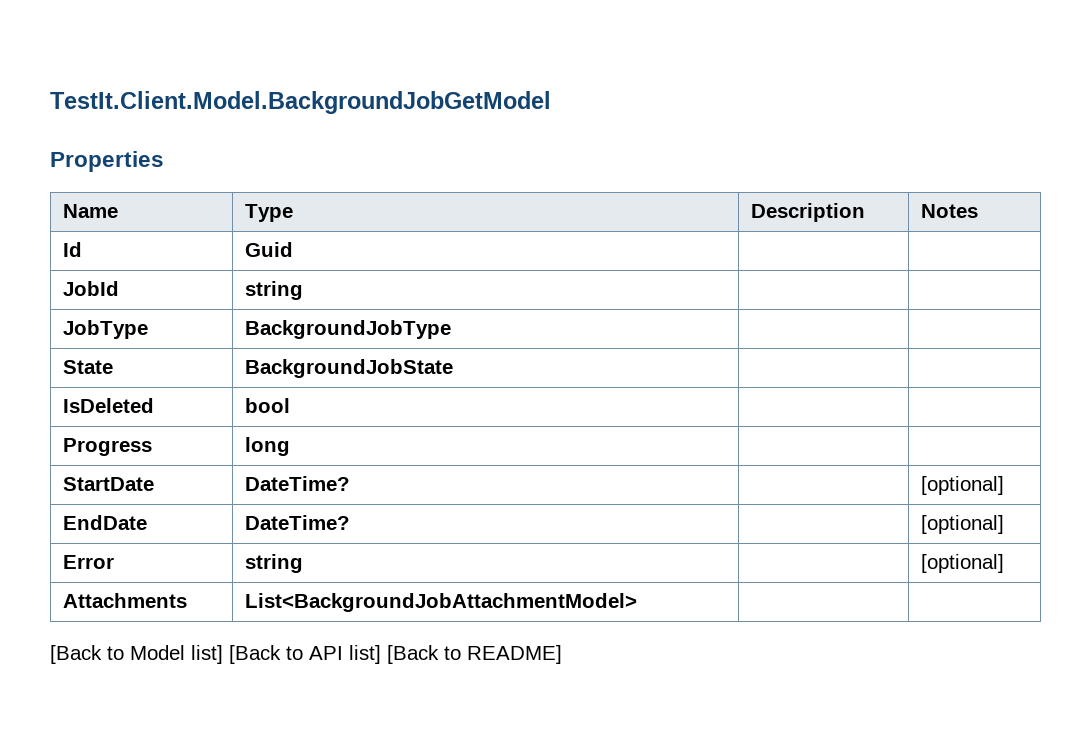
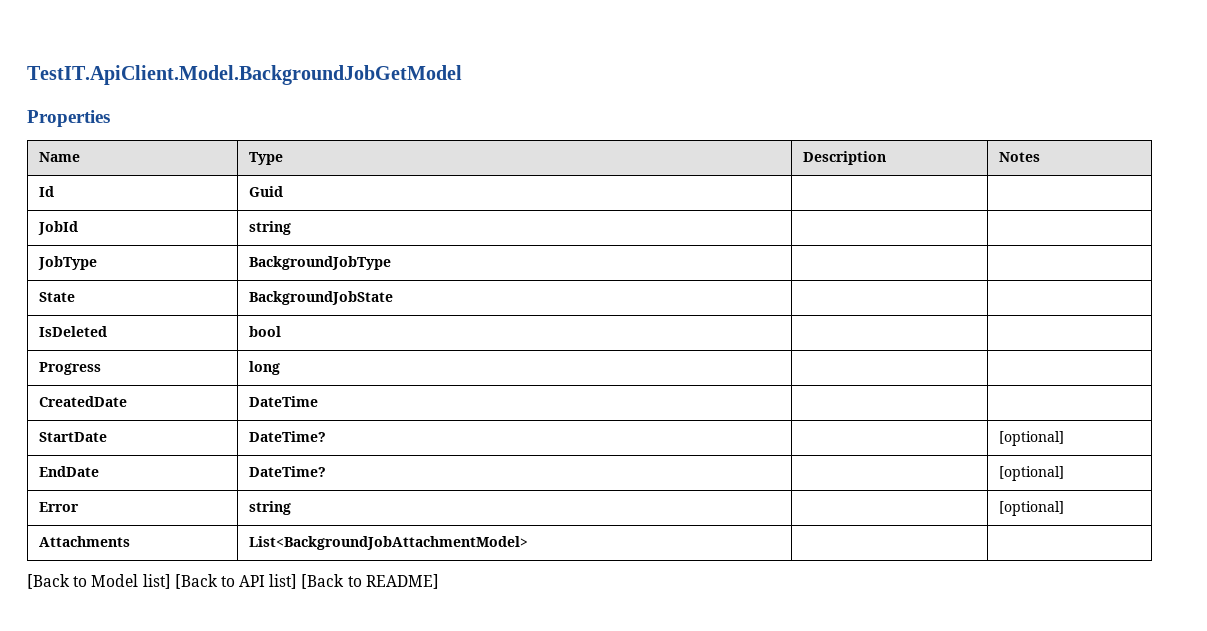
- TestIt.Client.Model.BackgroundJobGetModel
+ TestIT.ApiClient.Model.BackgroundJobGetModel
+ CreatedDate | DateTime | |

